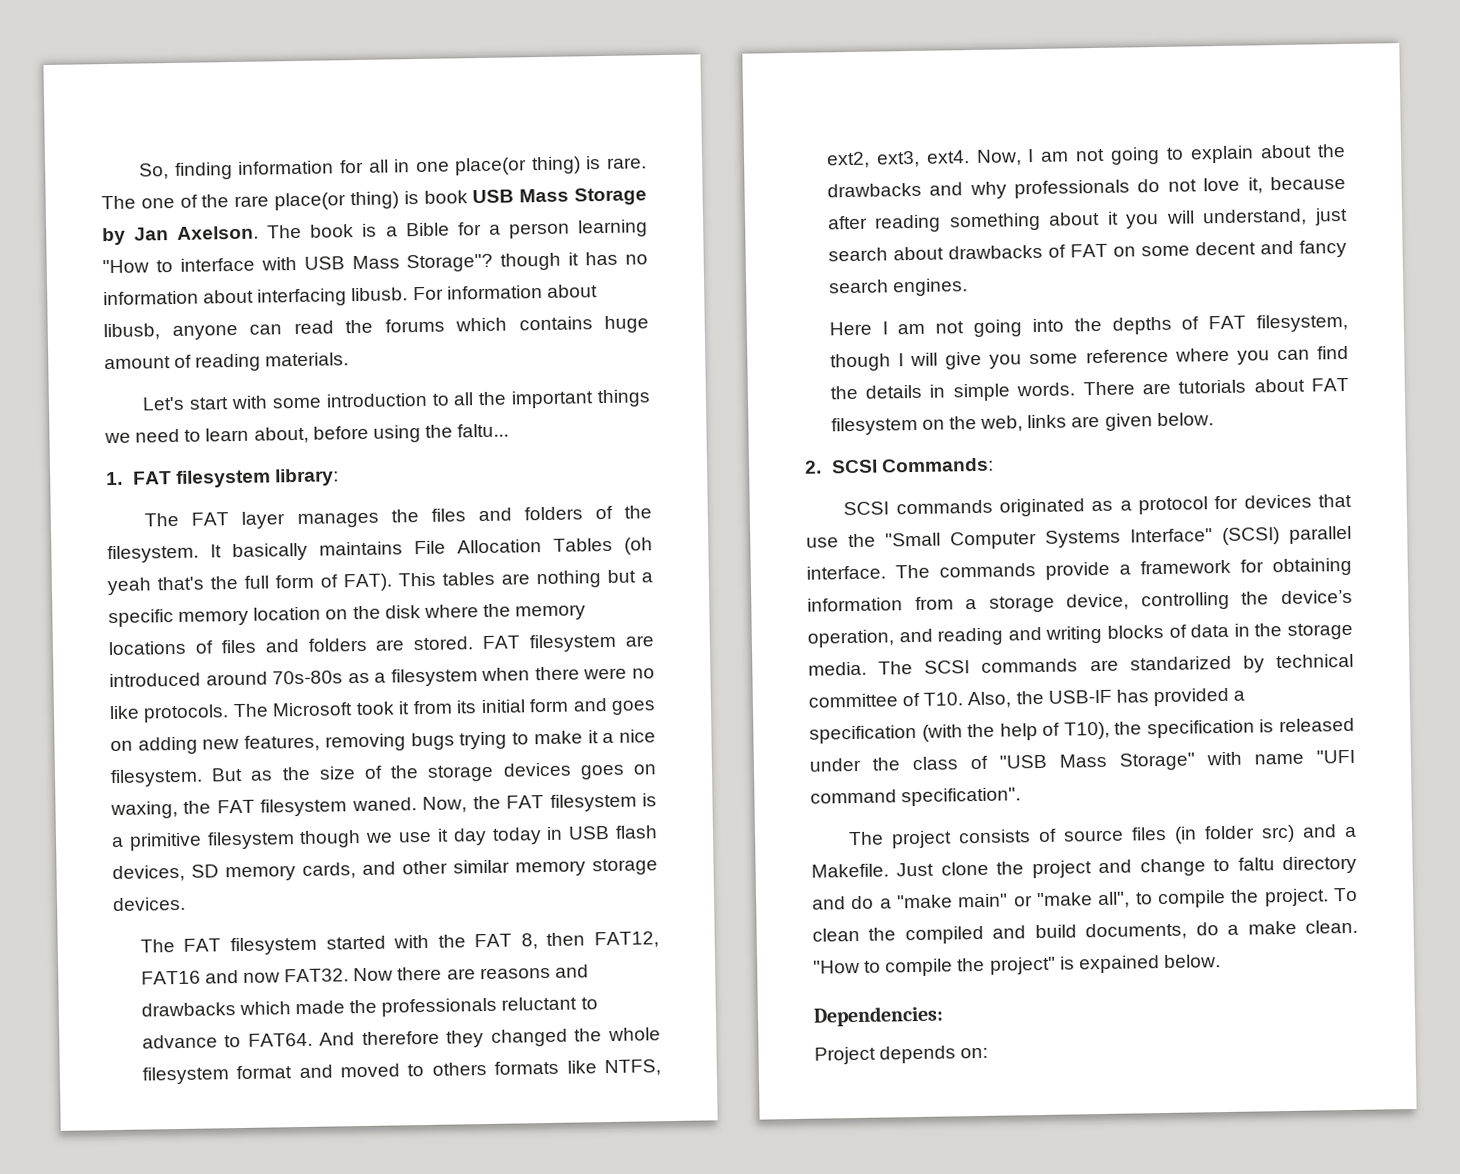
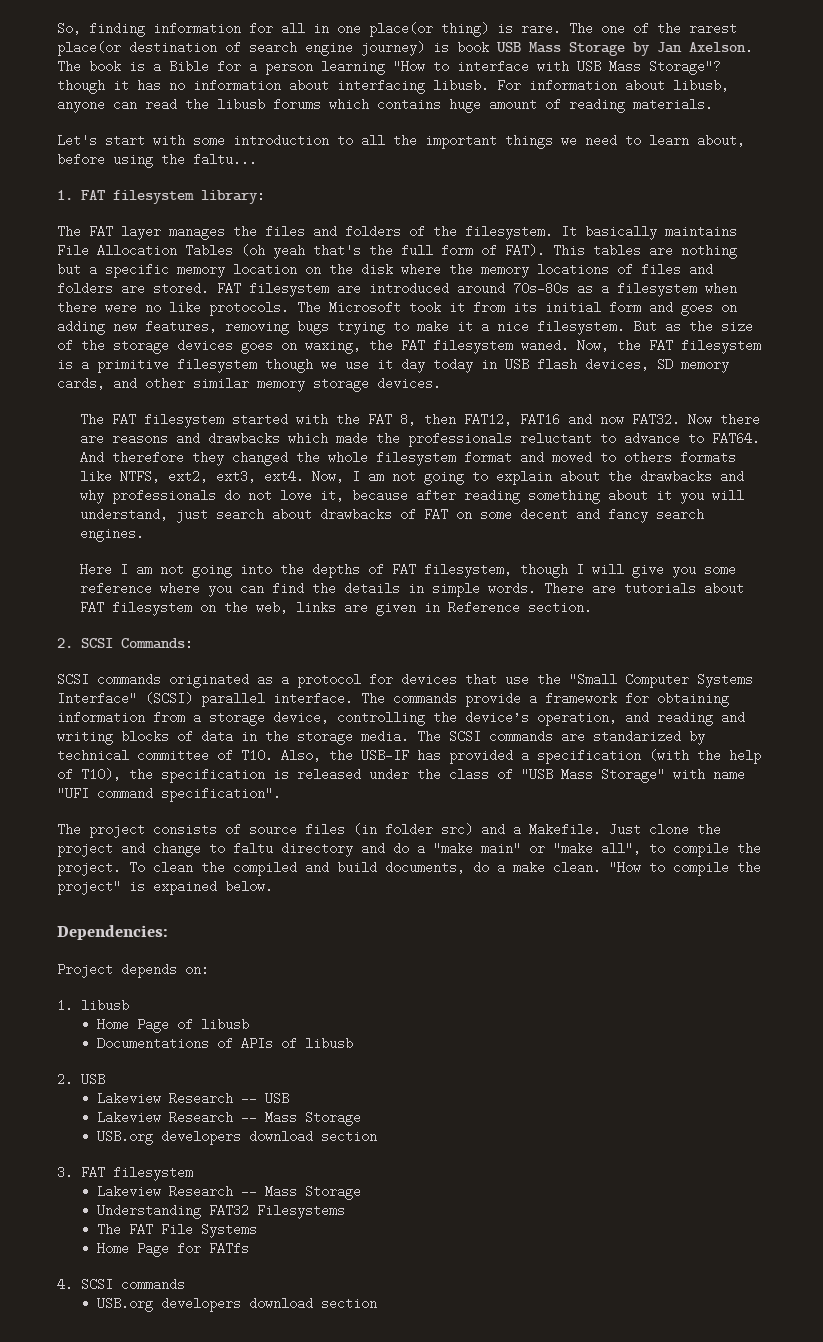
- The one of the rare place(or thing) is book USB Mass Storage by Jan Axelson.
+ The one of the rarest place(or destination of search engine journey) is book USB Mass Storage by Jan Axelson.
- For information about libusb, anyone can read the forums which contains huge amount of reading materials.
+ For information about libusb, anyone can read the libusb forums which contains huge amount of reading materials.
- There are tutorials about FAT filesystem on the web, links are given below.
+ There are tutorials about FAT filesystem on the web, links are given in Reference section.
+ 1. libusb
+ Home Page of libusb
+ Documentations of APIs of libusb
+ 2. USB
+ Lakeview Research -- USB
+ Lakeview Research -- Mass Storage
+ USB.org developers download section
+ 3. FAT filesystem
+ Lakeview Research -- Mass Storage
+ Understanding FAT32 Filesystems
+ The FAT File Systems
+ Home Page for FATfs
+ 4. SCSI commands
+ USB.org developers download section

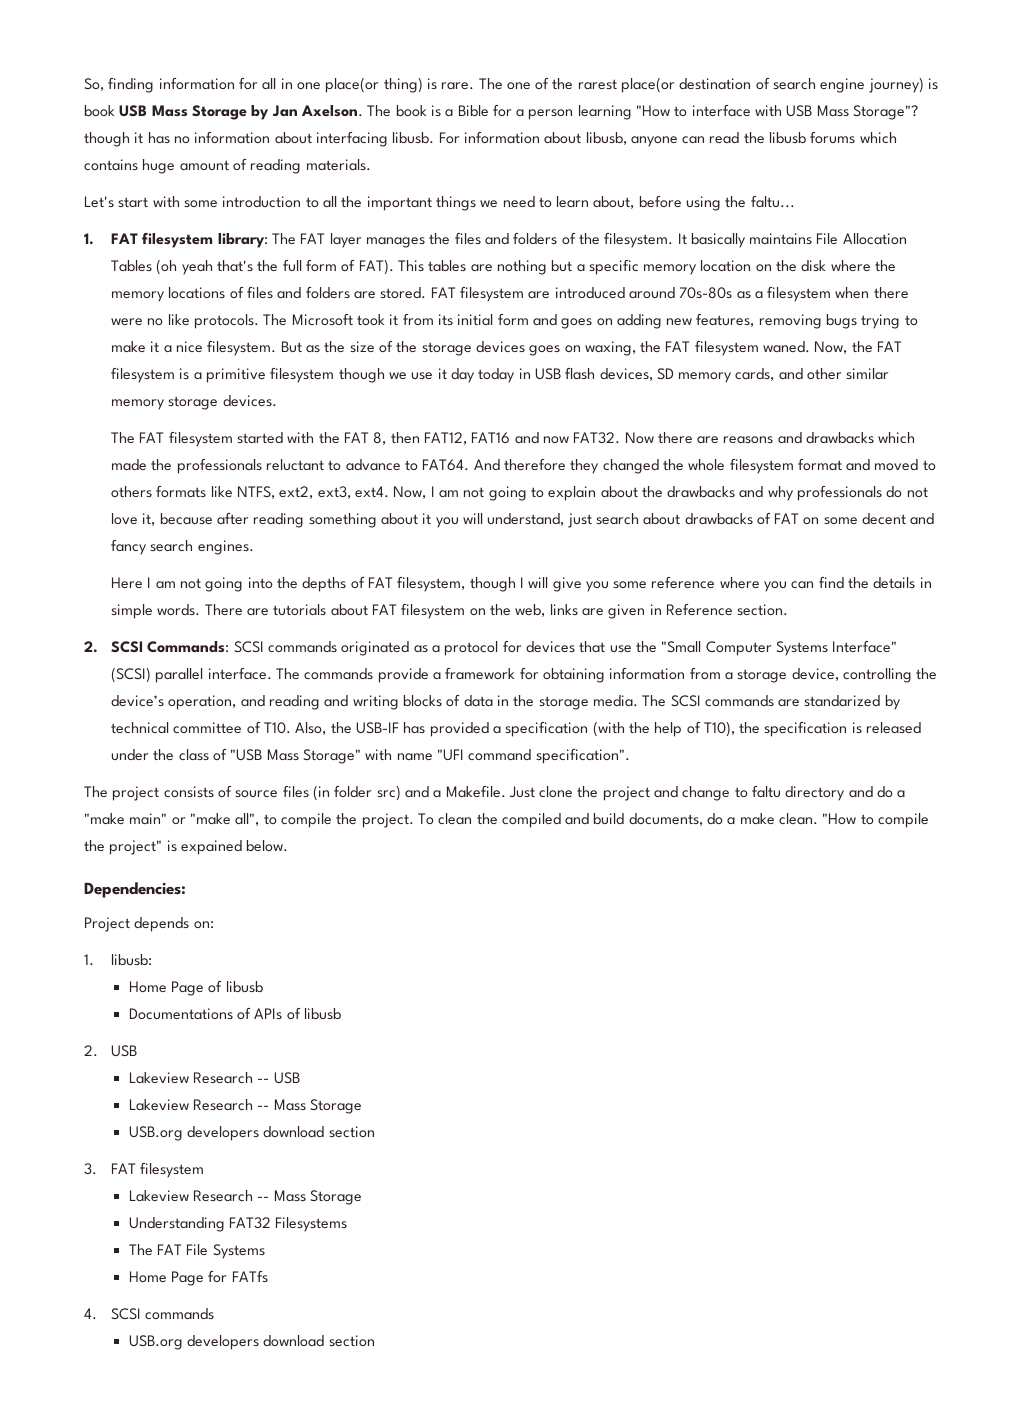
- 1. FAT filesystem library:
- The FAT layer manages the files and folders of the filesystem.
+ 1. FAT filesystem library: The FAT layer manages the files and folders of the filesystem.
- 2. SCSI Commands:
- SCSI commands originated as a protocol for devices that use the "Small Computer Systems Interface" (SCSI) parallel interface.
+ 2. SCSI Commands: SCSI commands originated as a protocol for devices that use the "Small Computer Systems Interface" (SCSI) parallel interface.
- 1. libusb
+ 1. libusb:

